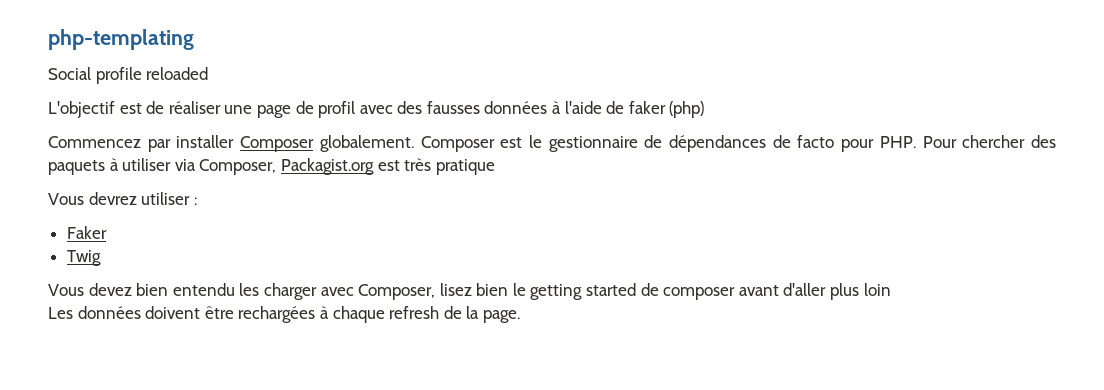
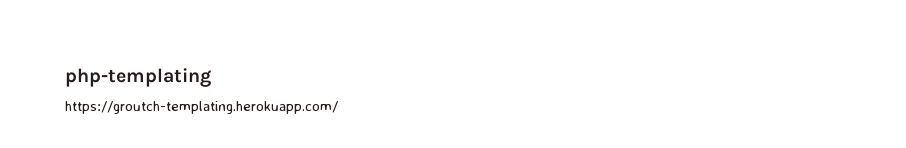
- Social profile reloaded
- L'objectif est de réaliser une page de profil avec des fausses données à l'aide de faker (php)
- Commencez par installer Composer globalement. Composer est le gestionnaire de dépendances de facto pour PHP. Pour chercher des paquets à utiliser via Composer, Packagist.org est très pratique
- Vous devrez utiliser :
- Faker
- Twig
- Vous devez bien entendu les charger avec Composer, lisez bien le getting started de composer avant d'aller plus loin
- Les données doivent être rechargées à chaque refresh de la page.
+ https://groutch-templating.herokuapp.com/

